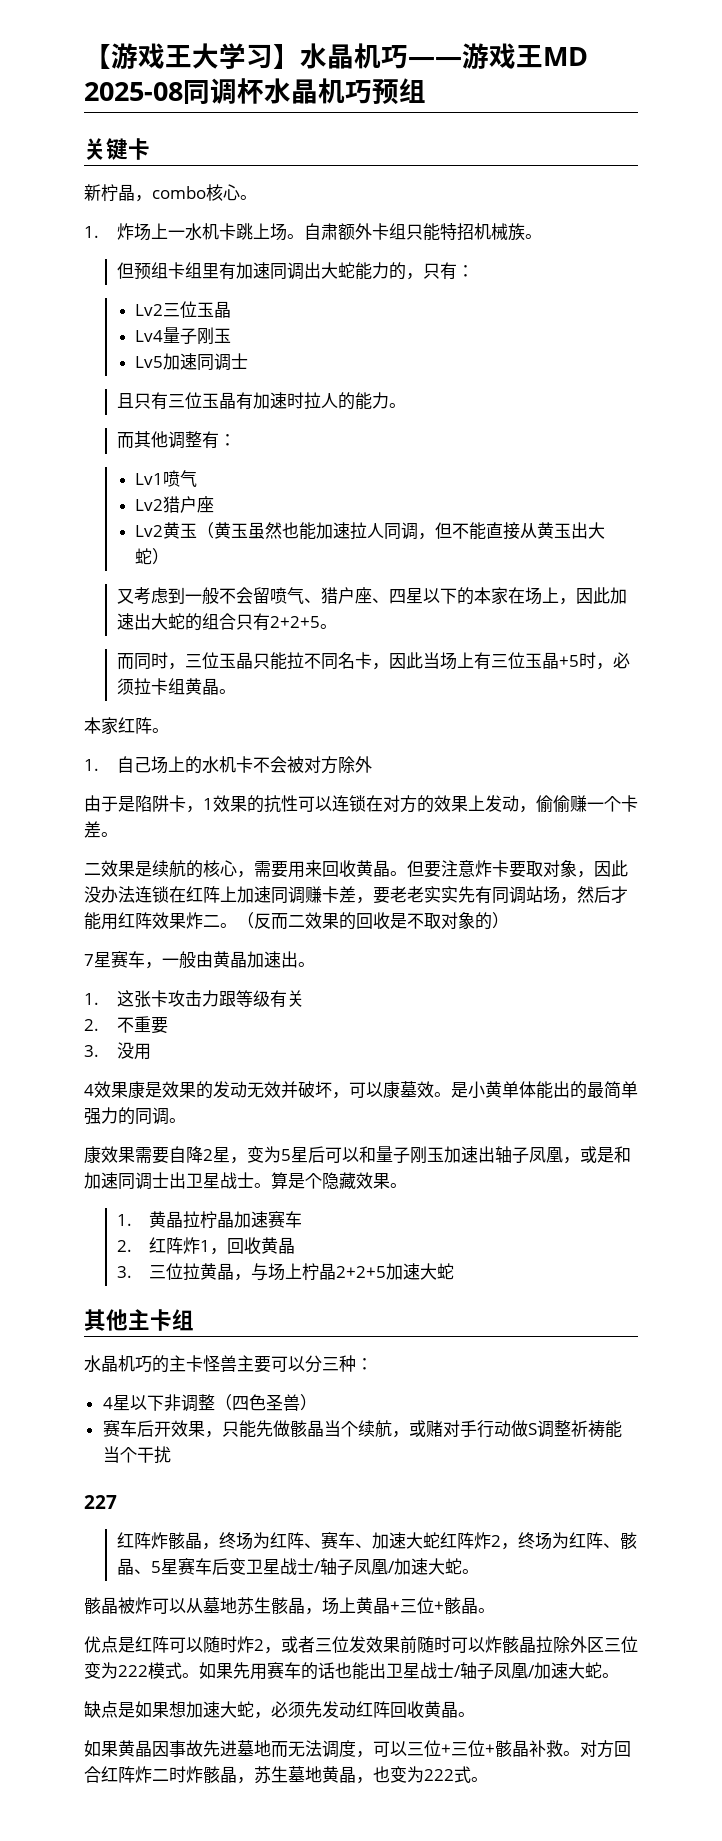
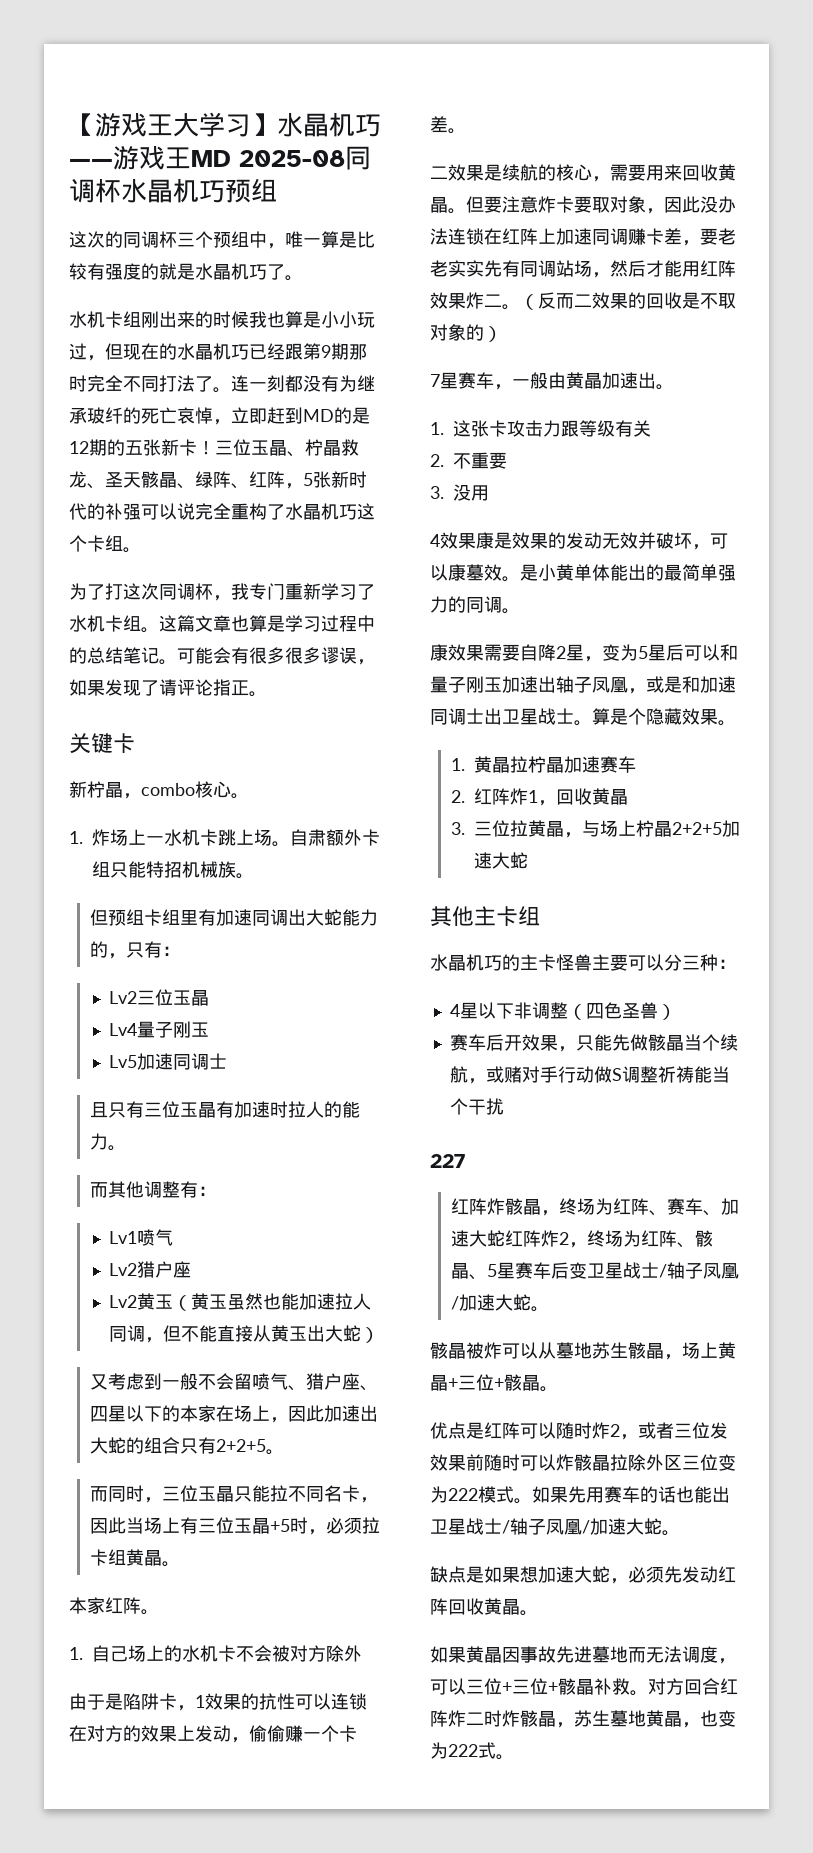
+ 这次的同调杯三个预组中，唯一算是比较有强度的就是水晶机巧了。
+ 水机卡组刚出来的时候我也算是小小玩过，但现在的水晶机巧已经跟第9期那时完全不同打法了。连一刻都没有为继承玻纤的死亡哀悼，立即赶到MD的是12期的五张新卡！三位玉晶、柠晶救龙、圣天骸晶、绿阵、红阵，5张新时代的补强可以说完全重构了水晶机巧这个卡组。
+ 为了打这次同调杯，我专门重新学习了水机卡组。这篇文章也算是学习过程中的总结笔记。可能会有很多很多谬误，如果发现了请评论指正。

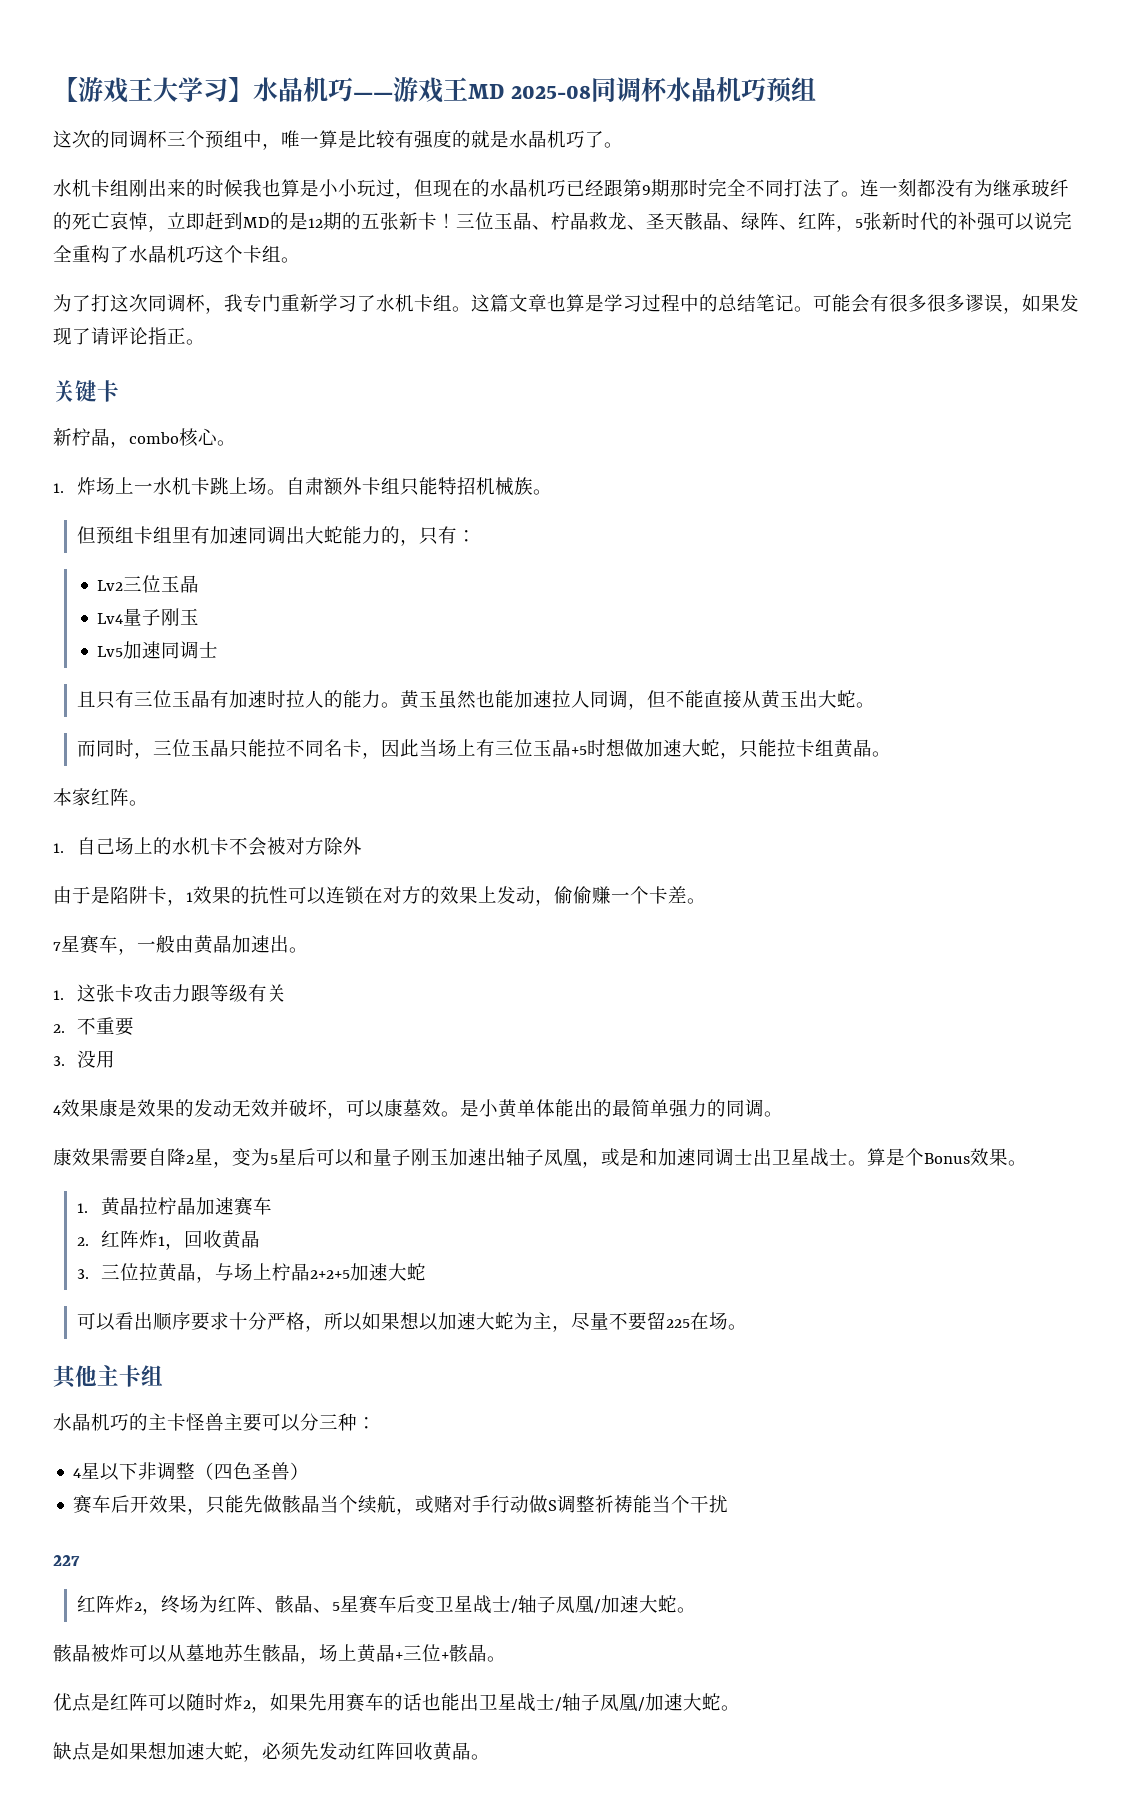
- 且只有三位玉晶有加速时拉人的能力。
- 而其他调整有：
- Lv1喷气
- Lv2猎户座
- Lv2黄玉（黄玉虽然也能加速拉人同调，但不能直接从黄玉出大蛇）
- 又考虑到一般不会留喷气、猎户座、四星以下的本家在场上，因此加速出大蛇的组合只有2+2+5。
+ 且只有三位玉晶有加速时拉人的能力。黄玉虽然也能加速拉人同调，但不能直接从黄玉出大蛇。
- 而同时，三位玉晶只能拉不同名卡，因此当场上有三位玉晶+5时，必须拉卡组黄晶。
+ 而同时，三位玉晶只能拉不同名卡，因此当场上有三位玉晶+5时想做加速大蛇，只能拉卡组黄晶。
- 二效果是续航的核心，需要用来回收黄晶。但要注意炸卡要取对象，因此没办法连锁在红阵上加速同调赚卡差，要老老实实先有同调站场，然后才能用红阵效果炸二。（反而二效果的回收是不取对象的）
- 算是个隐藏效果。
+ 算是个Bonus效果。
+ 可以看出顺序要求十分严格，所以如果想以加速大蛇为主，尽量不要留225在场。
- 红阵炸骸晶，终场为红阵、赛车、加速大蛇红阵炸2，终场为红阵、骸晶、5星赛车后变卫星战士/轴子凤凰/加速大蛇。
+ 红阵炸2，终场为红阵、骸晶、5星赛车后变卫星战士/轴子凤凰/加速大蛇。
- 优点是红阵可以随时炸2，或者三位发效果前随时可以炸骸晶拉除外区三位变为222模式。如果先用赛车的话也能出卫星战士/轴子凤凰/加速大蛇。
+ 优点是红阵可以随时炸2，如果先用赛车的话也能出卫星战士/轴子凤凰/加速大蛇。
- 如果黄晶因事故先进墓地而无法调度，可以三位+三位+骸晶补救。对方回合红阵炸二时炸骸晶，苏生墓地黄晶，也变为222式。

